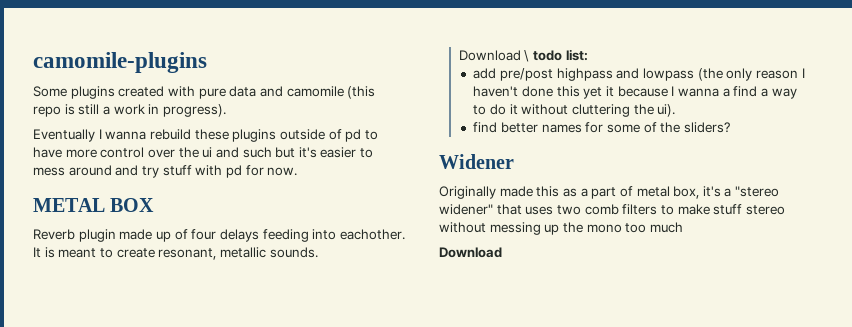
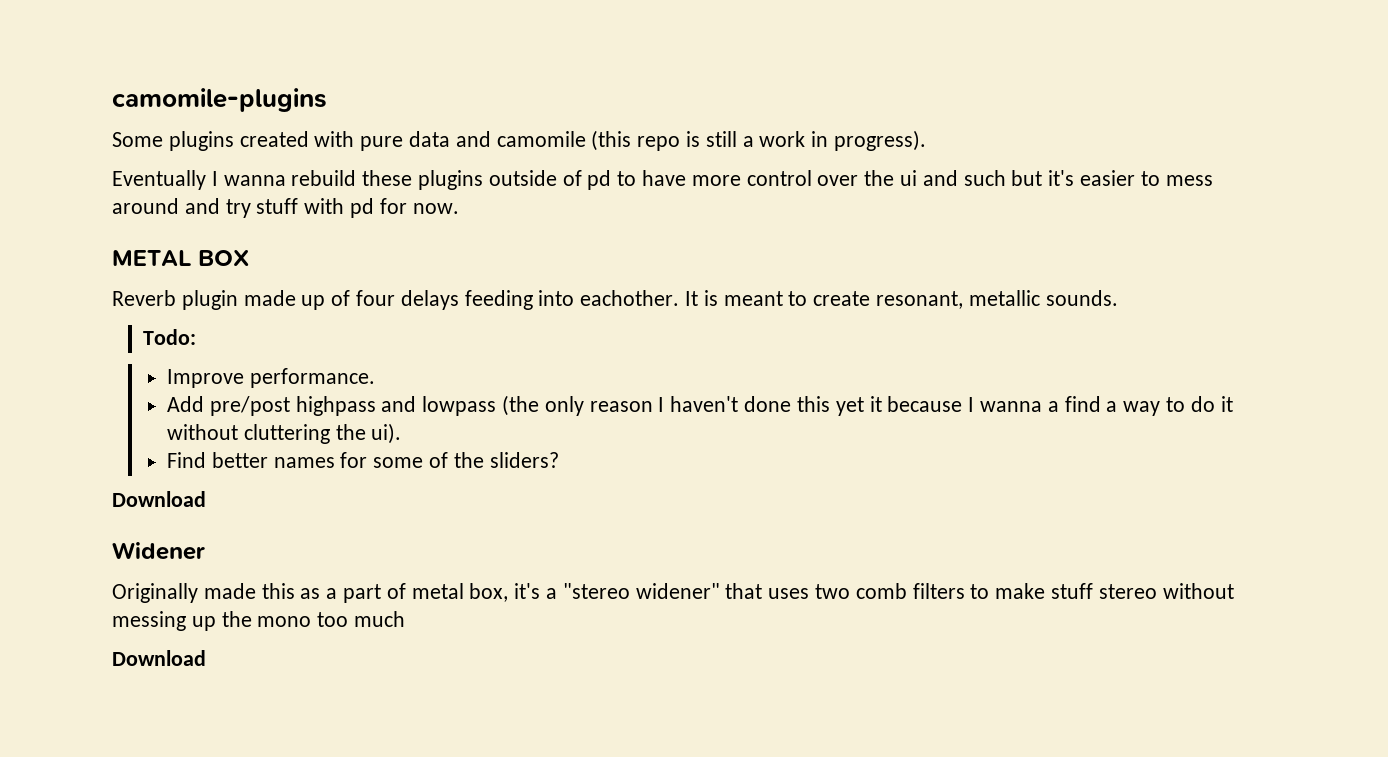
- Download \ todo list:
- add pre/post highpass and lowpass (the only reason I haven't done this yet it because I wanna a find a way to do it without cluttering the ui).
+ Todo:
+ Improve performance.
+ Add pre/post highpass and lowpass (the only reason I haven't done this yet it because I wanna a find a way to do it without cluttering the ui).
- find better names for some of the sliders?
+ Find better names for some of the sliders?
+ Download

